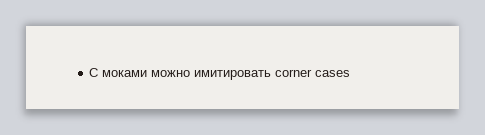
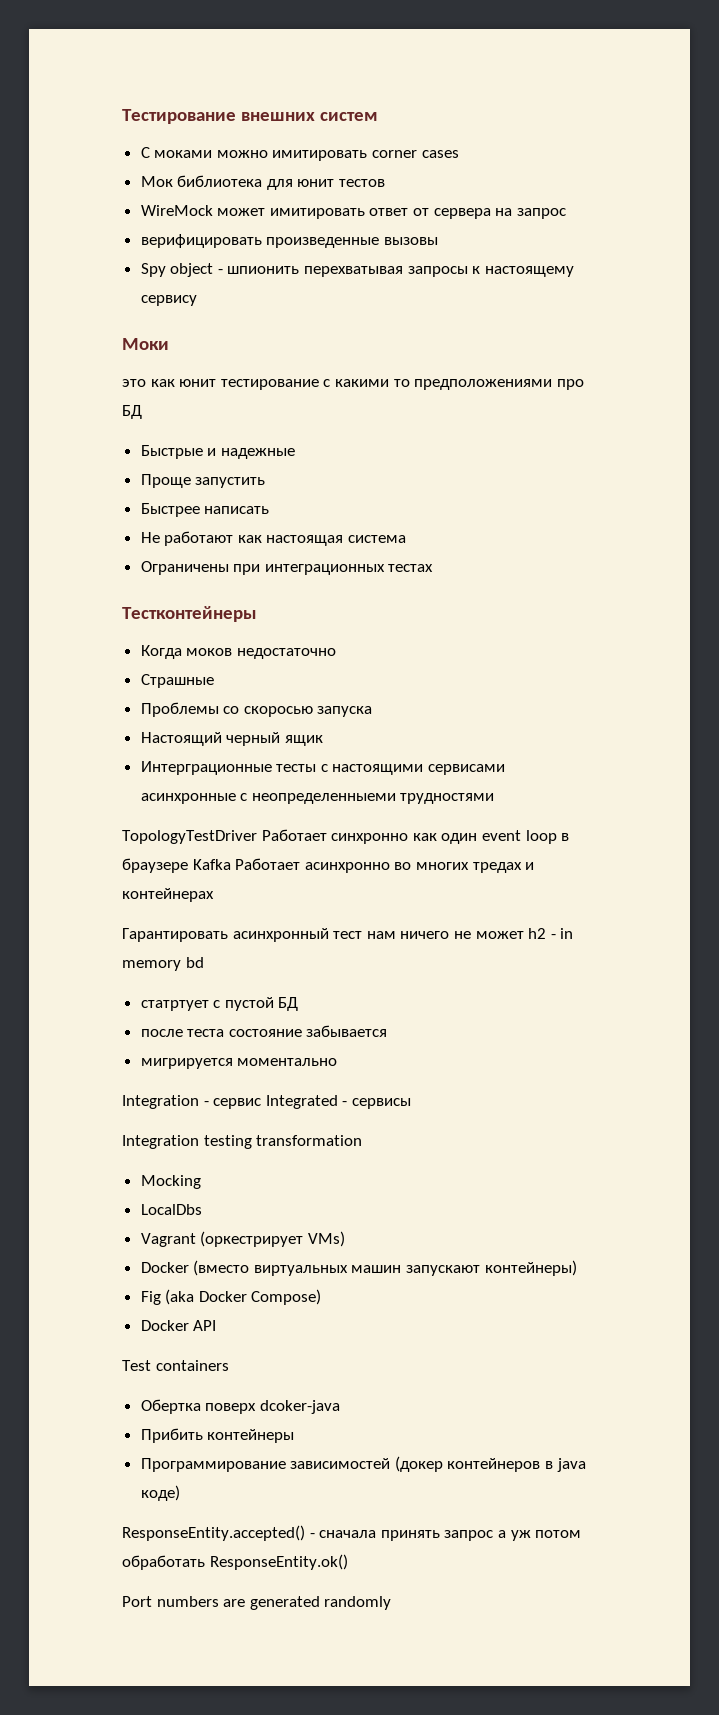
+ Тестирование внешних систем
+ Мок библиотека для юнит тестов
+ WireMock может имитировать ответ от сервера на запрос
+ верифицировать произведенные вызовы
+ Spy object - шпионить перехватывая запросы к настоящему сервису
+ Моки
+ это как юнит тестирование с какими то предположениями про БД
+ Быстрые и надежные
+ Проще запустить
+ Быстрее написать
+ Не работают как настоящая система
+ Ограничены при интеграционных тестах
+ Тестконтейнеры
+ Когда моков недостаточно
+ Страшные
+ Проблемы со скоросью запуска
+ Настоящий черный ящик
+ Интерграционные тесты с настоящими сервисами асинхронные с неопределенныеми трудностями
+ TopologyTestDriver Работает синхронно как один event loop в браузере Kafka Работает асинхронно во многих тредах и контейнерах
+ Гарантировать асинхронный тест нам ничего не может h2 - in memory bd
+ статртует с пустой БД
+ после теста состояние забывается
+ мигрируется моментально
+ Integration - сервис Integrated - сервисы
+ Integration testing transformation
+ Mocking
+ LocalDbs
+ Vagrant (оркестрирует VMs)
+ Docker (вместо виртуальных машин запускают контейнеры)
+ Fig (aka Docker Compose)
+ Docker API
+ Test containers
+ Обертка поверх dcoker-java
+ Прибить контейнеры
+ Программирование зависимостей (докер контейнеров в java коде)
+ ResponseEntity.accepted() - сначала принять запрос а уж потом обработать ResponseEntity.ok()
+ Port numbers are generated randomly

